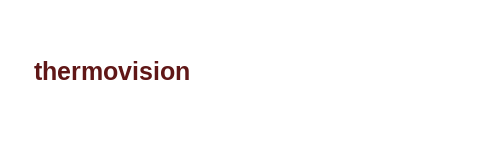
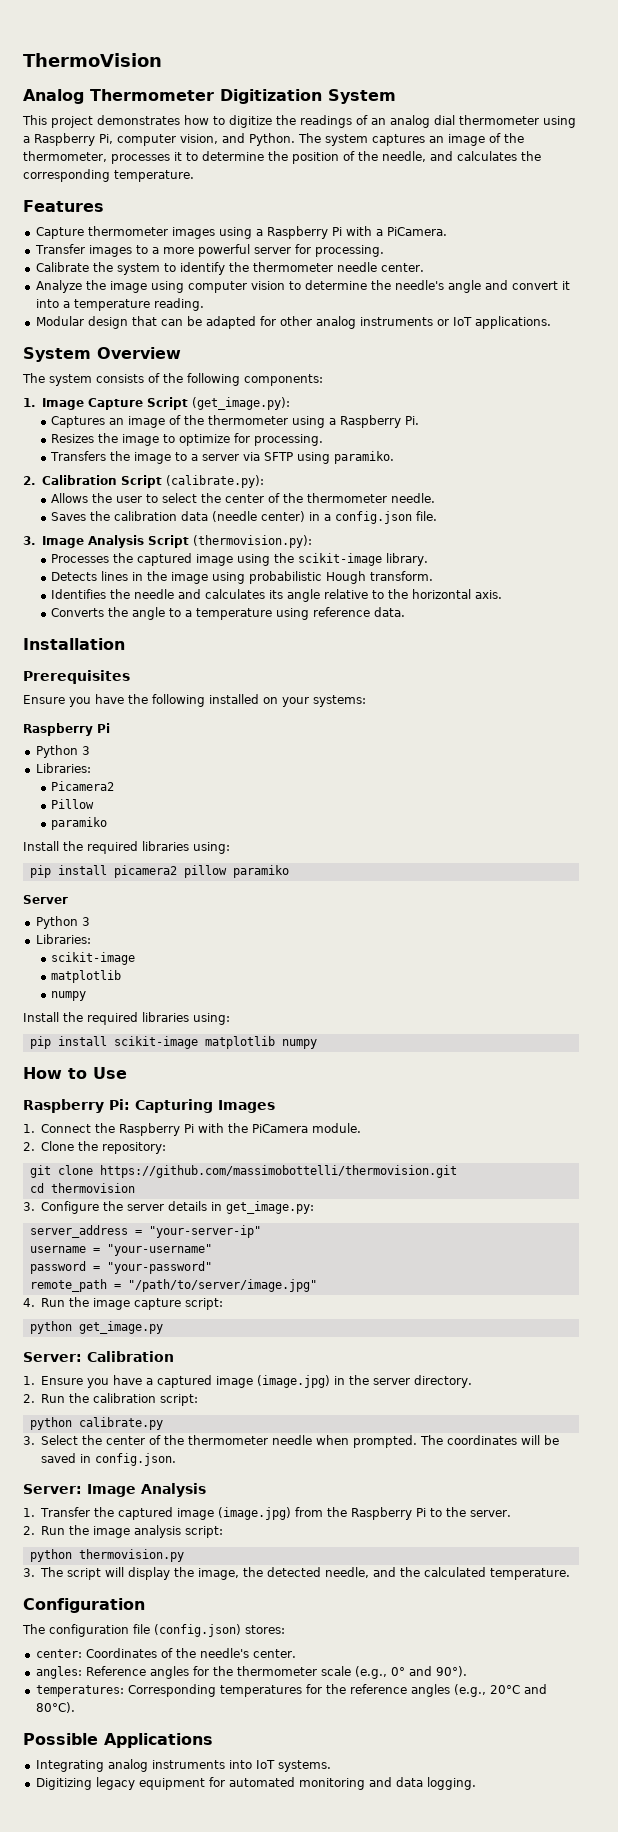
- thermovision
+ ThermoVision
+ Analog Thermometer Digitization System
+ This project demonstrates how to digitize the readings of an analog dial thermometer using a Raspberry Pi, computer vision, and Python. The system captures an image of the thermometer, processes it to determine the position of the needle, and calculates the corresponding temperature.
+ Features
+ Capture thermometer images using a Raspberry Pi with a PiCamera.
+ Transfer images to a more powerful server for processing.
+ Calibrate the system to identify the thermometer needle center.
+ Analyze the image using computer vision to determine the needle's angle and convert it into a temperature reading.
+ Modular design that can be adapted for other analog instruments or IoT applications.
+ System Overview
+ The system consists of the following components:
+ 1. Image Capture Script (get_image.py):
+ Captures an image of the thermometer using a Raspberry Pi.
+ Resizes the image to optimize for processing.
+ Transfers the image to a server via SFTP using paramiko.
+ 2. Calibration Script (calibrate.py):
+ Allows the user to select the center of the thermometer needle.
+ Saves the calibration data (needle center) in a config.json file.
+ 3. Image Analysis Script (thermovision.py):
+ Processes the captured image using the scikit-image library.
+ Detects lines in the image using probabilistic Hough transform.
+ Identifies the needle and calculates its angle relative to the horizontal axis.
+ Converts the angle to a temperature using reference data.
+ Installation
+ Prerequisites
+ Ensure you have the following installed on your systems:
+ Raspberry Pi
+ Python 3
+ Libraries:
+ Picamera2
+ Pillow
+ paramiko
+ Install the required libraries using:
+ pip install picamera2 pillow paramiko
+ Server
+ Python 3
+ Libraries:
+ scikit-image
+ matplotlib
+ numpy
+ Install the required libraries using:
+ pip install scikit-image matplotlib numpy
+ How to Use
+ Raspberry Pi: Capturing Images
+ 1. Connect the Raspberry Pi with the PiCamera module.
+ 2. Clone the repository:
+ git clone https://github.com/massimobottelli/thermovision.git
+ cd thermovision
+ 3. Configure the server details in get_image.py:
+ server_address = "your-server-ip"
+ username = "your-username"
+ password = "your-password"
+ remote_path = "/path/to/server/image.jpg"
+ 4. Run the image capture script:
+ python get_image.py
+ Server: Calibration
+ 1. Ensure you have a captured image (image.jpg) in the server directory.
+ 2. Run the calibration script:
+ python calibrate.py
+ 3. Select the center of the thermometer needle when prompted. The coordinates will be saved in config.json.
+ Server: Image Analysis
+ 1. Transfer the captured image (image.jpg) from the Raspberry Pi to the server.
+ 2. Run the image analysis script:
+ python thermovision.py
+ 3. The script will display the image, the detected needle, and the calculated temperature.
+ Configuration
+ The configuration file (config.json) stores:
+ center: Coordinates of the needle's center.
+ angles: Reference angles for the thermometer scale (e.g., 0° and 90°).
+ temperatures: Corresponding temperatures for the reference angles (e.g., 20°C and 80°C).
+ Possible Applications
+ Integrating analog instruments into IoT systems.
+ Digitizing legacy equipment for automated monitoring and data logging.

